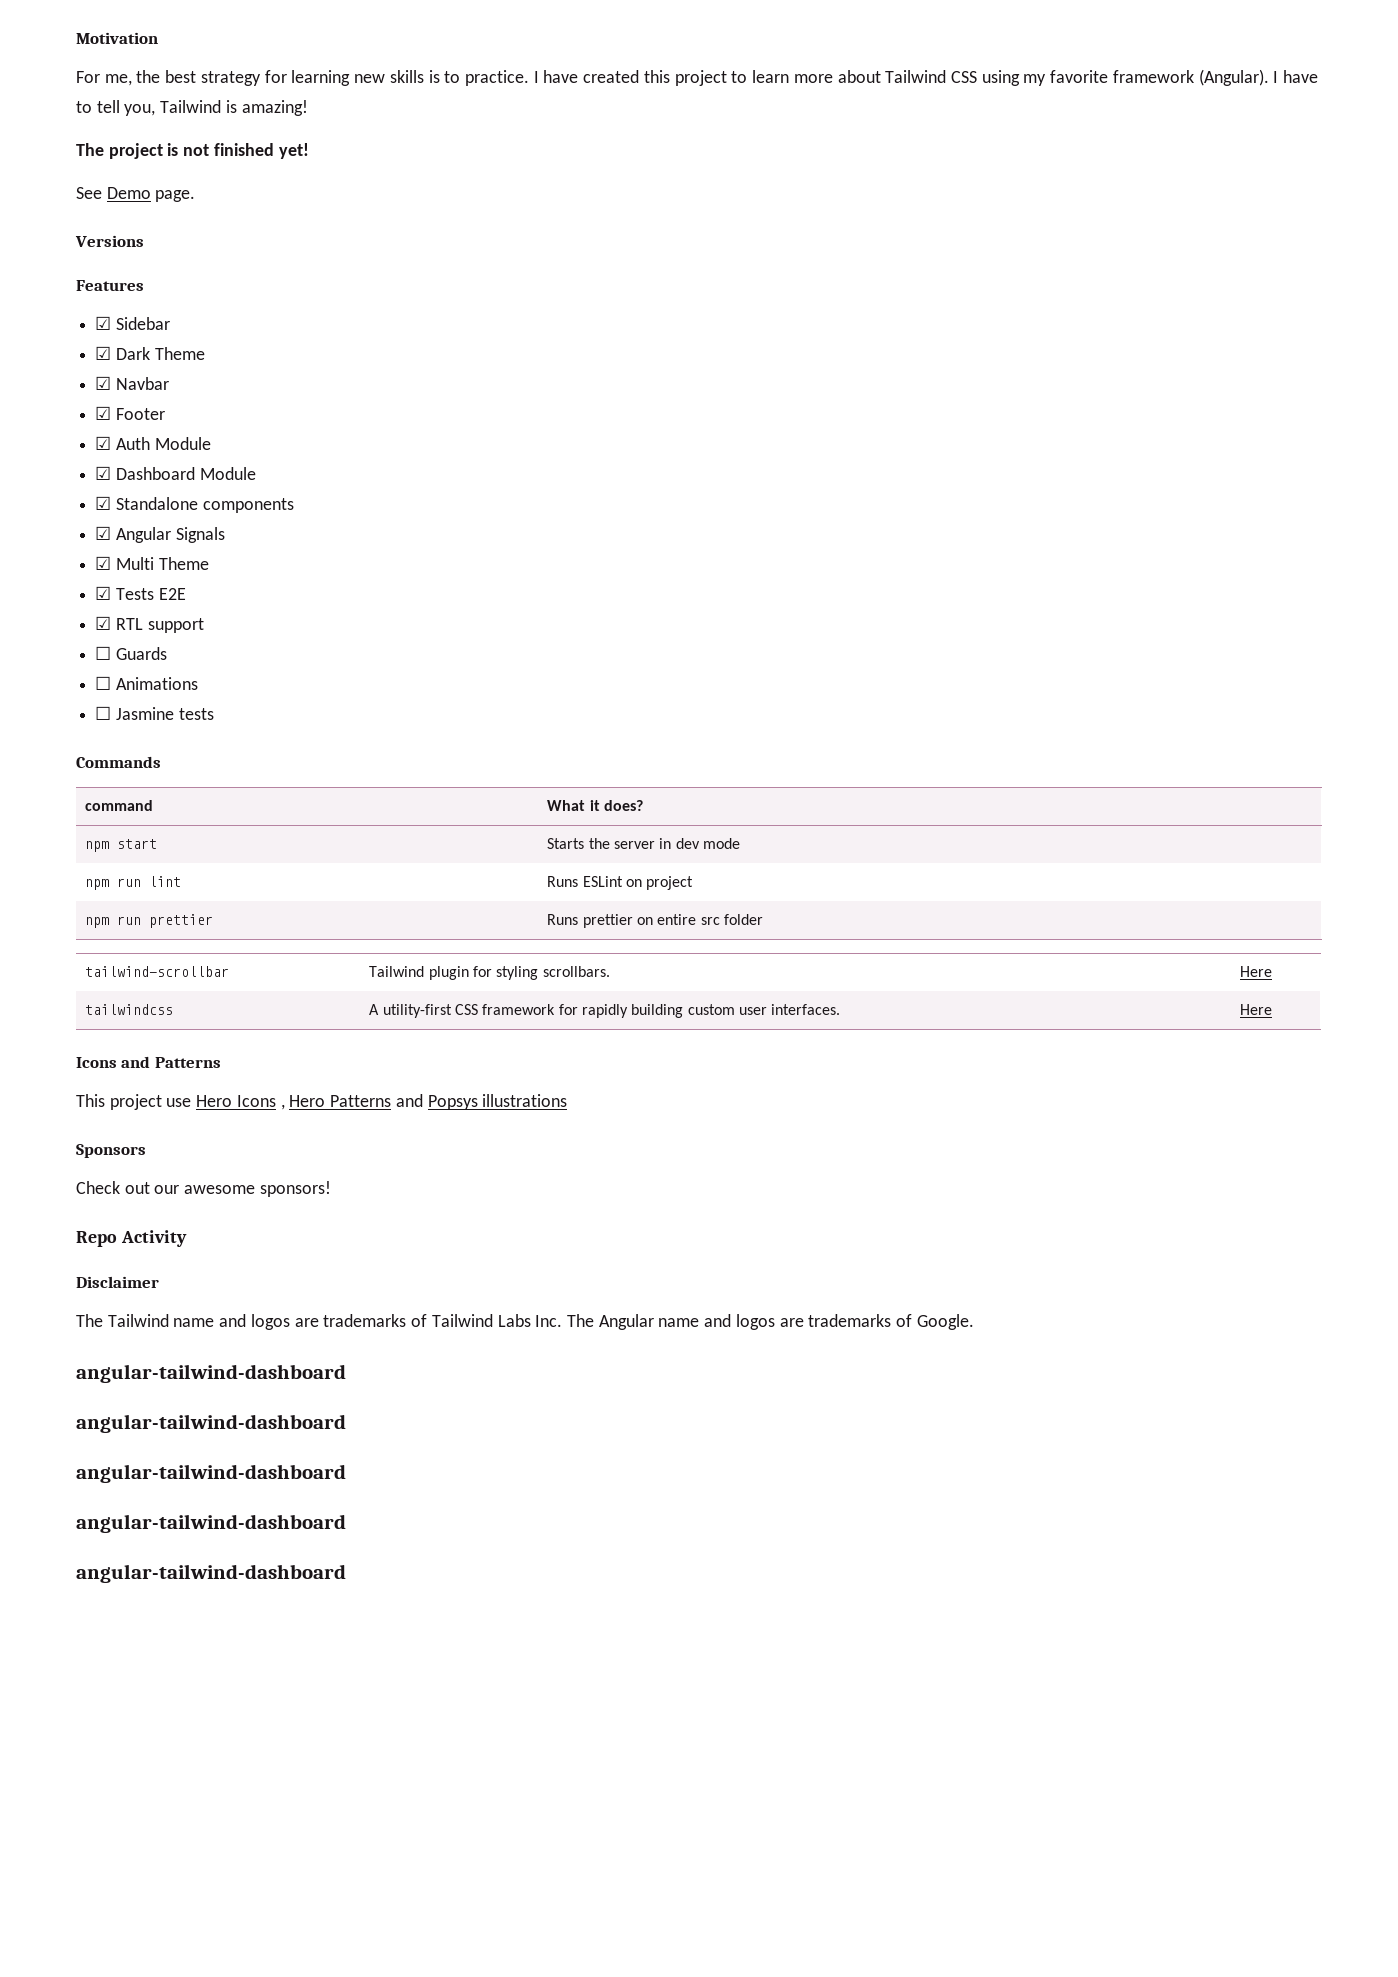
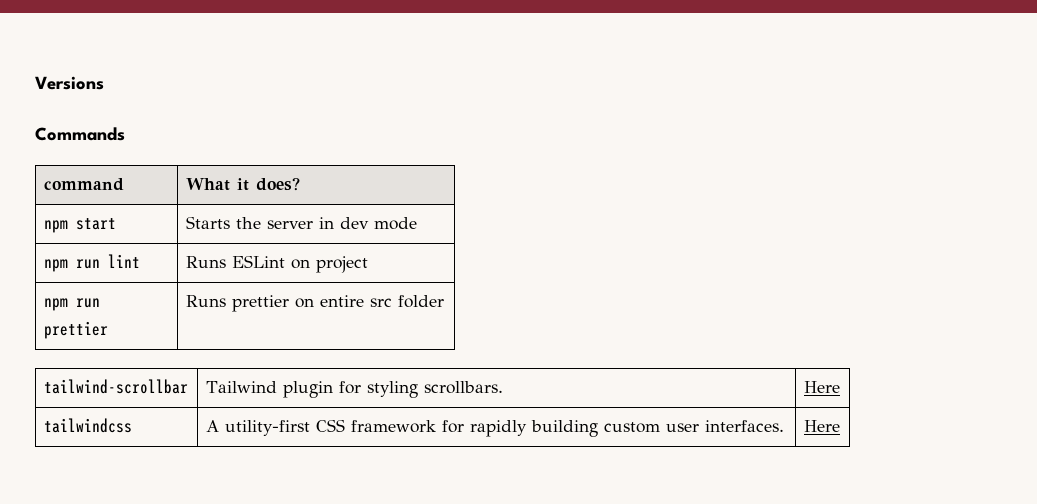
- Motivation
- For me, the best strategy for learning new skills is to practice. I have created this project to learn more about Tailwind CSS using my favorite framework (Angular). I have to tell you, Tailwind is amazing!
- The project is not finished yet!
- See Demo page.
  Versions
- Features
- ☑ Sidebar
- ☑ Dark Theme
- ☑ Navbar
- ☑ Footer
- ☑ Auth Module
- ☑ Dashboard Module
- ☑ Standalone components
- ☑ Angular Signals
- ☑ Multi Theme
- ☑ Tests E2E
- ☑ RTL support
- ☐ Guards
- ☐ Animations
- ☐ Jasmine tests
- Icons and Patterns
- This project use Hero Icons , Hero Patterns and Popsys illustrations
- Sponsors
- Check out our awesome sponsors!
- Repo Activity
- Disclaimer
- The Tailwind name and logos are trademarks of Tailwind Labs Inc. The Angular name and logos are trademarks of Google.
- angular-tailwind-dashboard
- angular-tailwind-dashboard
- angular-tailwind-dashboard
- angular-tailwind-dashboard
- angular-tailwind-dashboard

